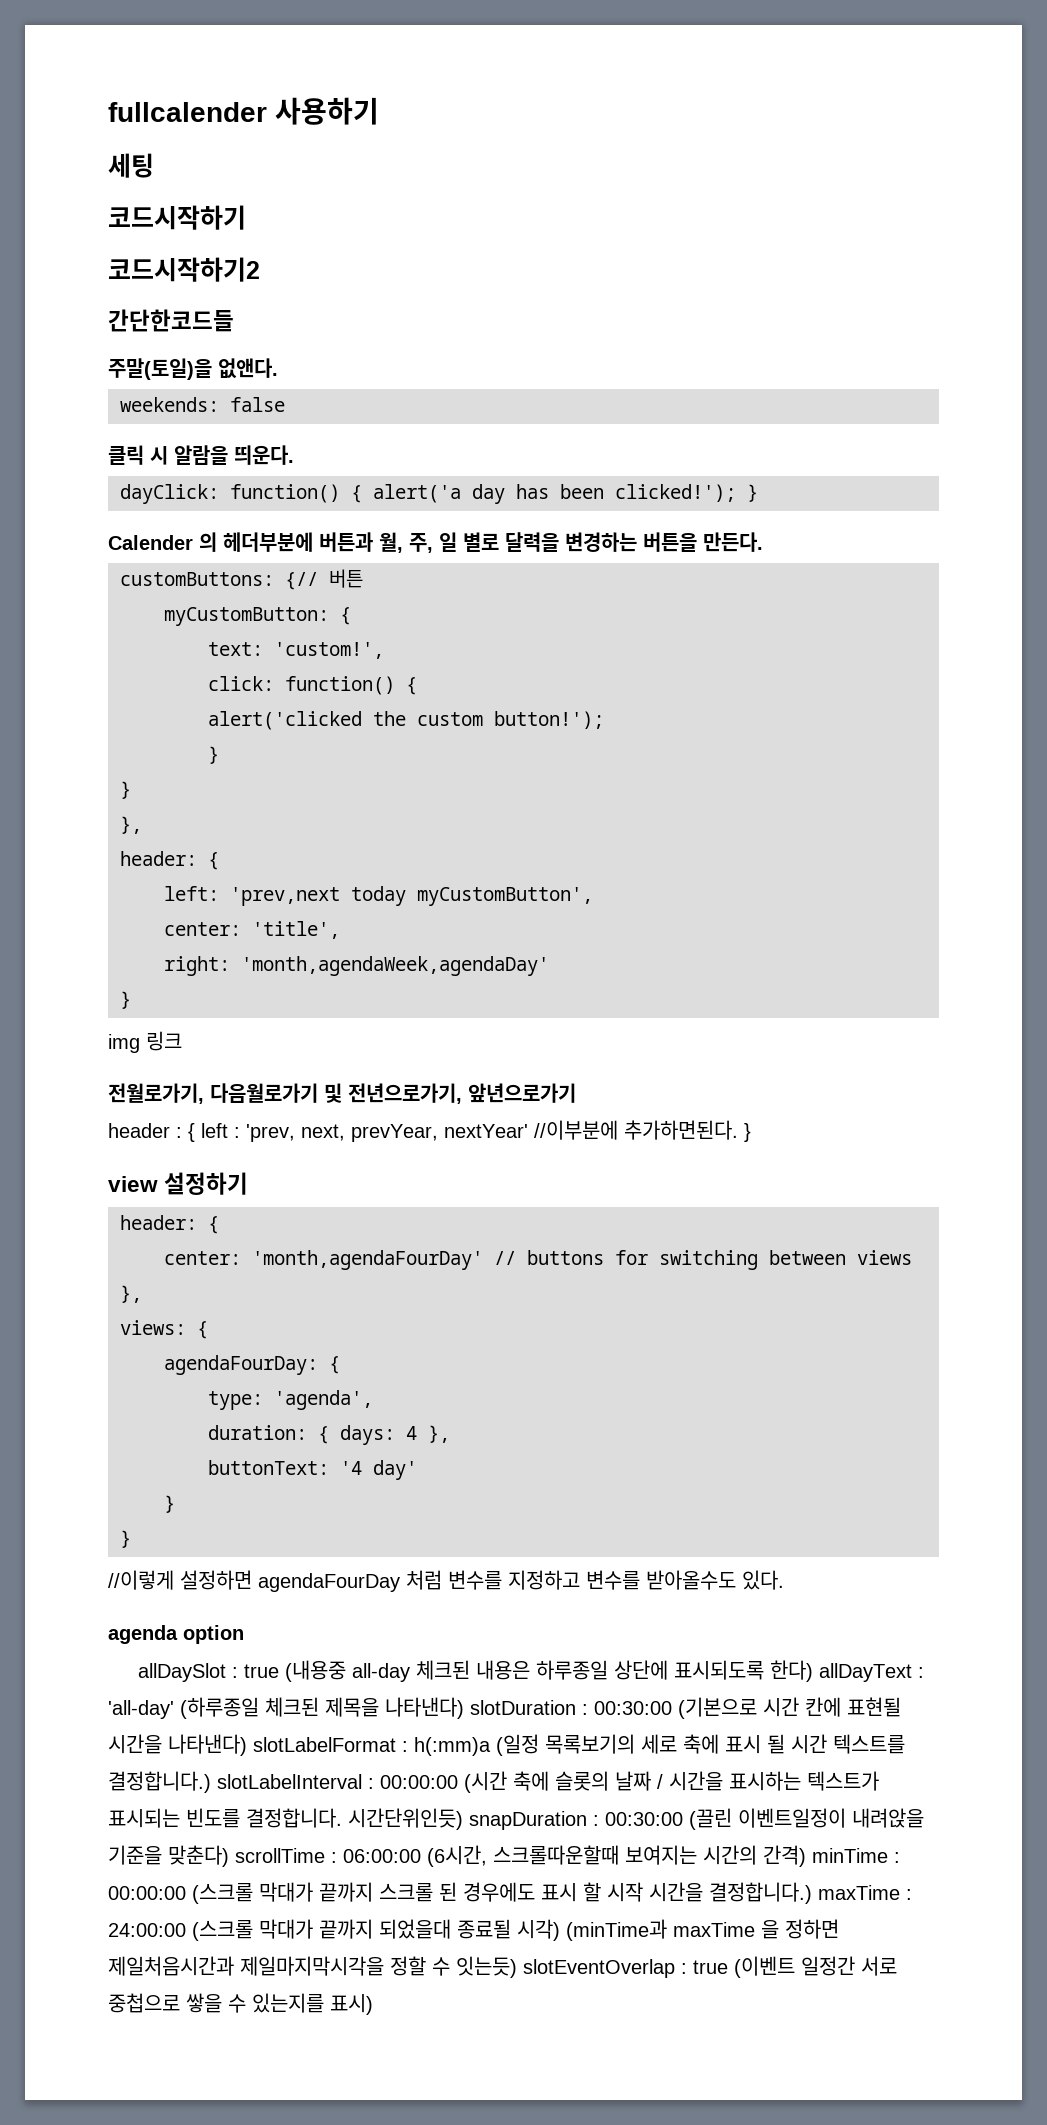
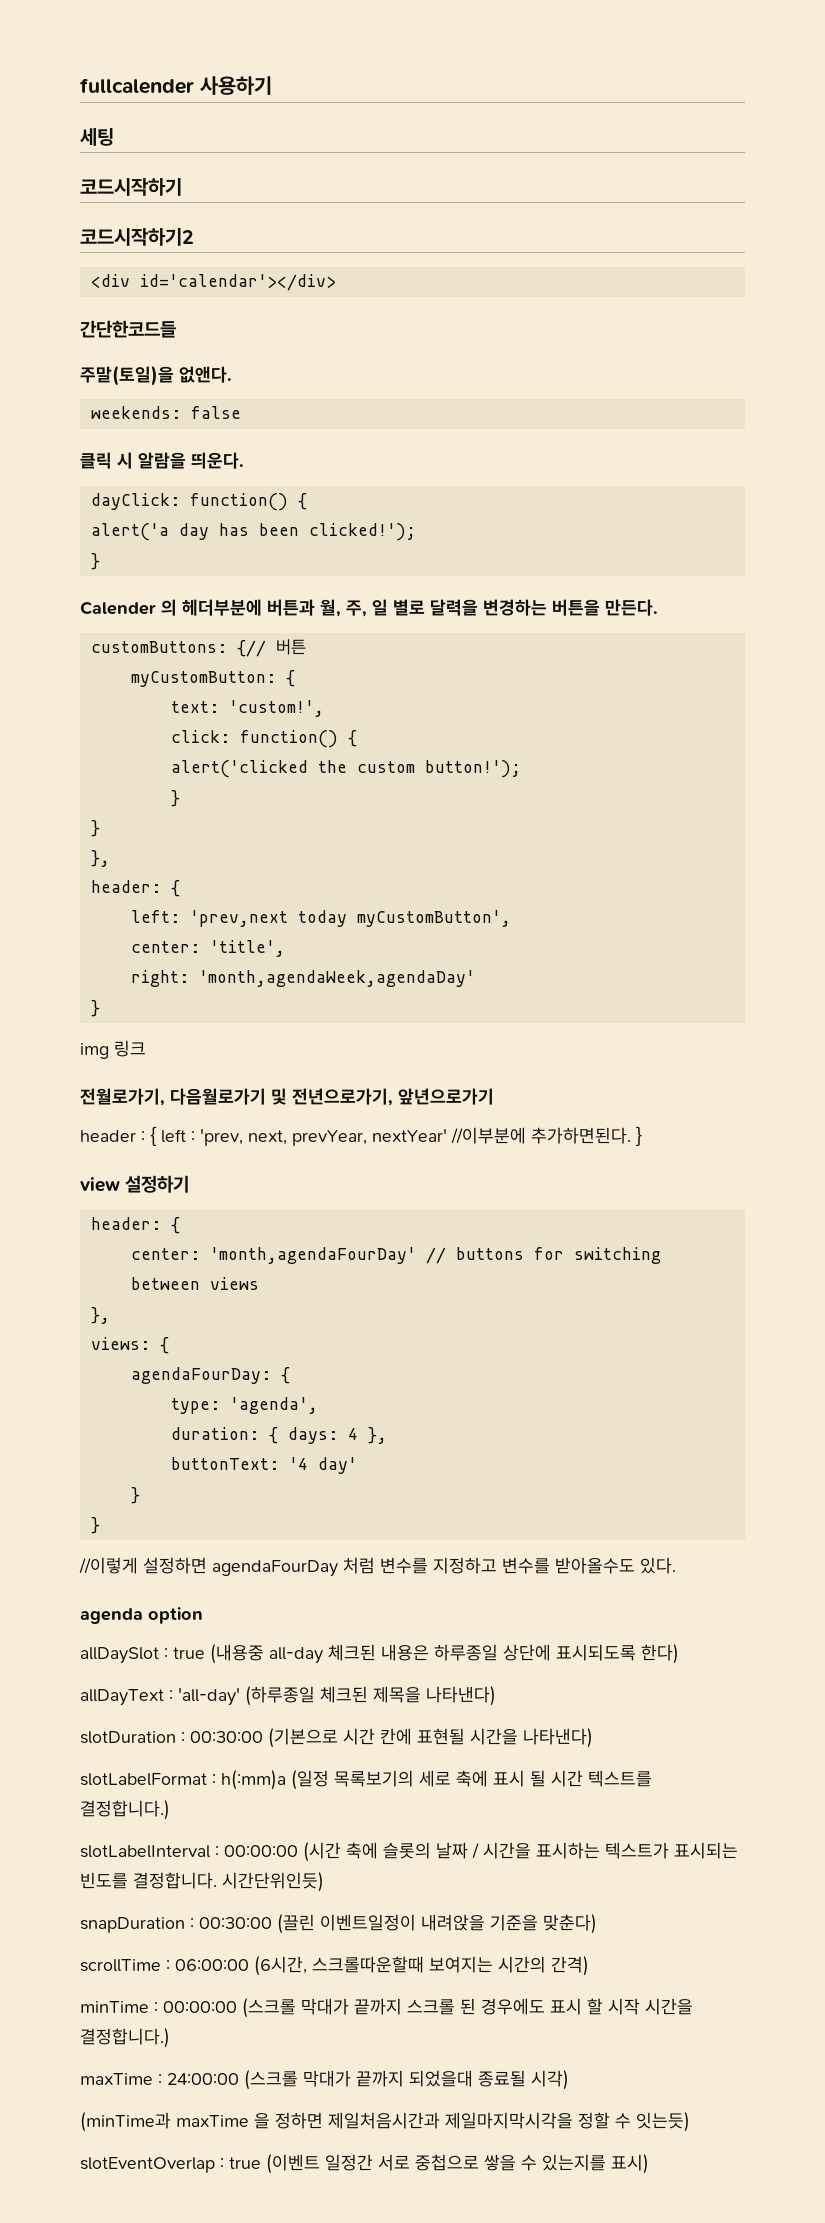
+ <div id='calendar'></div>
- dayClick: function() { alert('a day has been clicked!'); }
+ dayClick: function() {
+ alert('a day has been clicked!');
+ }
- allDaySlot : true (내용중 all-day 체크된 내용은 하루종일 상단에 표시되도록 한다) allDayText : 'all-day' (하루종일 체크된 제목을 나타낸다) slotDuration : 00:30:00 (기본으로 시간 칸에 표현될 시간을 나타낸다) slotLabelFormat : h(:mm)a (일정 목록보기의 세로 축에 표시 될 시간 텍스트를 결정합니다.) slotLabelInterval : 00:00:00 (시간 축에 슬롯의 날짜 / 시간을 표시하는 텍스트가 표시되는 빈도를 결정합니다.
+ allDaySlot : true (내용중 all-day 체크된 내용은 하루종일 상단에 표시되도록 한다)
+ allDayText : 'all-day' (하루종일 체크된 제목을 나타낸다)
+ slotDuration : 00:30:00 (기본으로 시간 칸에 표현될 시간을 나타낸다)
+ slotLabelFormat : h(:mm)a (일정 목록보기의 세로 축에 표시 될 시간 텍스트를 결정합니다.)
+ slotLabelInterval : 00:00:00 (시간 축에 슬롯의 날짜 / 시간을 표시하는 텍스트가 표시되는 빈도를 결정합니다.
- 시간단위인듯) snapDuration : 00:30:00 (끌린 이벤트일정이 내려앉을 기준을 맞춘다) scrollTime : 06:00:00 (6시간, 스크롤따운할때 보여지는 시간의 간격) minTime : 00:00:00 (스크롤 막대가 끝까지 스크롤 된 경우에도 표시 할 시작 시간을 결정합니다.) maxTime : 24:00:00 (스크롤 막대가 끝까지 되었을대 종료될 시각) (minTime과 maxTime 을 정하면 제일처음시간과 제일마지막시각을 정할 수 잇는듯) slotEventOverlap : true (이벤트 일정간 서로 중첩으로 쌓을 수 있는지를 표시)
+ 시간단위인듯)
+ snapDuration : 00:30:00 (끌린 이벤트일정이 내려앉을 기준을 맞춘다)
+ scrollTime : 06:00:00 (6시간, 스크롤따운할때 보여지는 시간의 간격)
+ minTime : 00:00:00 (스크롤 막대가 끝까지 스크롤 된 경우에도 표시 할 시작 시간을 결정합니다.)
+ maxTime : 24:00:00 (스크롤 막대가 끝까지 되었을대 종료될 시각)
+ (minTime과 maxTime 을 정하면 제일처음시간과 제일마지막시각을 정할 수 잇는듯)
+ slotEventOverlap : true (이벤트 일정간 서로 중첩으로 쌓을 수 있는지를 표시)

